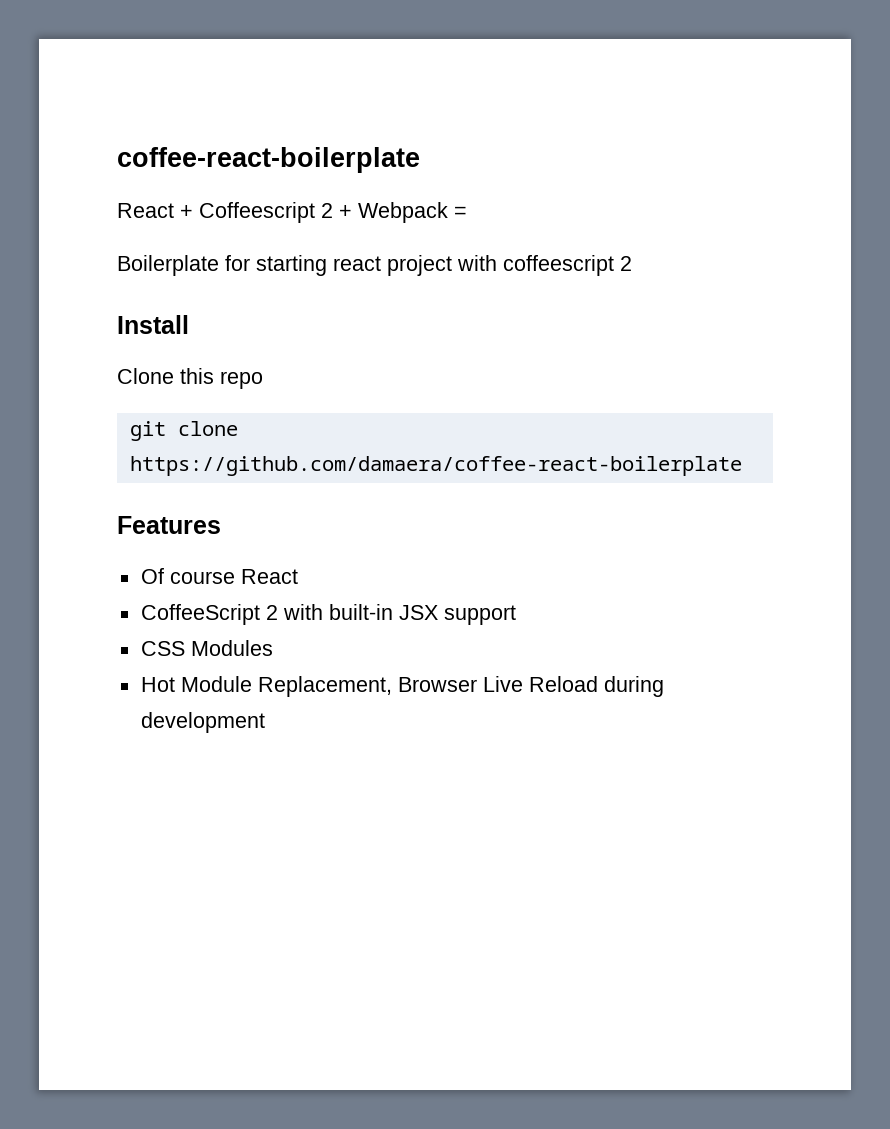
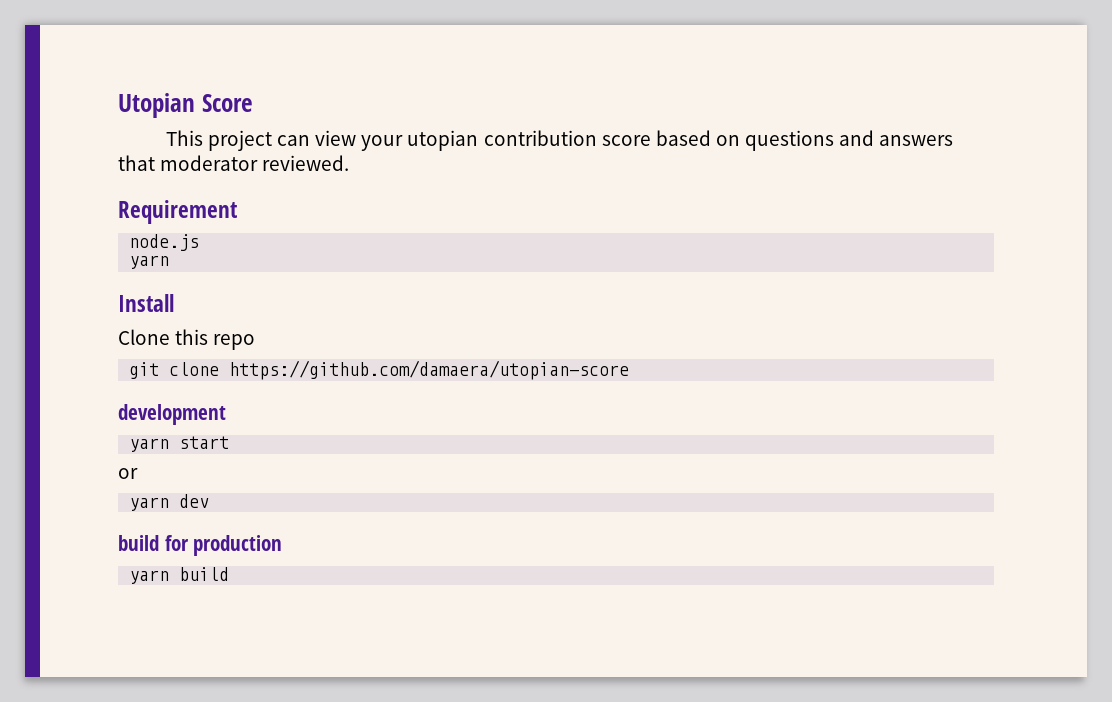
- coffee-react-boilerplate
- React + Coffeescript 2 + Webpack =
- Boilerplate for starting react project with coffeescript 2
+ Utopian Score
+ This project can view your utopian contribution score based on questions and answers that moderator reviewed.
+ Requirement
+ node.js
+ yarn
- git clone https://github.com/damaera/coffee-react-boilerplate
- Features
- Of course React
- CoffeeScript 2 with built-in JSX support
- CSS Modules
- Hot Module Replacement, Browser Live Reload during development
+ git clone https://github.com/damaera/utopian-score
+ development
+ yarn start
+ or
+ yarn dev
+ build for production
+ yarn build

